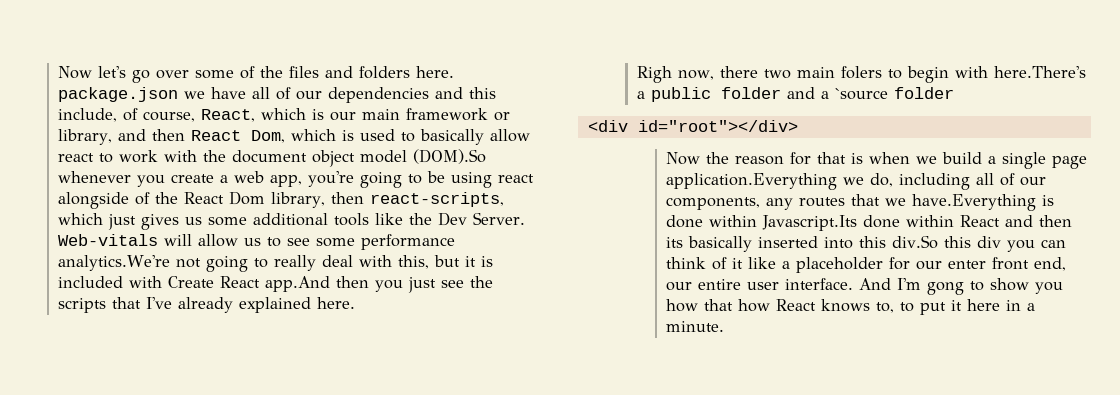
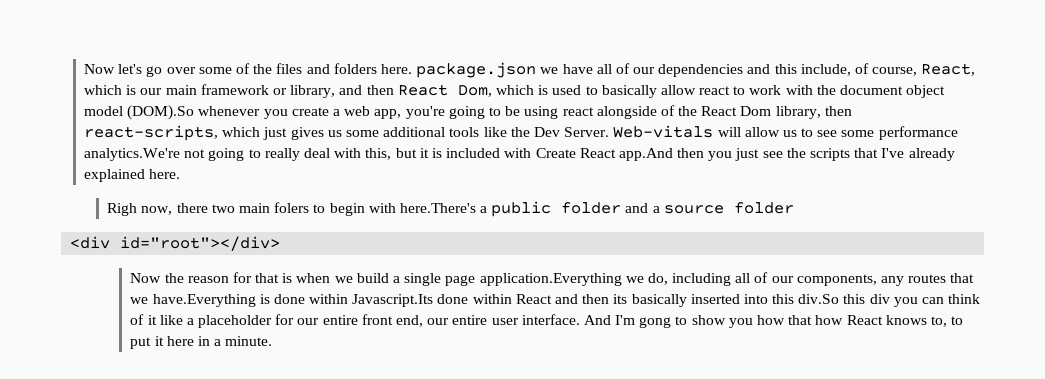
- Righ now, there two main folers to begin with here.There's a public folder and a `source folder
+ Righ now, there two main folers to begin with here.There's a public folder and a source folder
- Now the reason for that is when we build a single page application.Everything we do, including all of our components, any routes that we have.Everything is done within Javascript.Its done within React and then its basically inserted into this div.So this div you can think of it like a placeholder for our enter front end, our entire user interface.
+ Now the reason for that is when we build a single page application.Everything we do, including all of our components, any routes that we have.Everything is done within Javascript.Its done within React and then its basically inserted into this div.So this div you can think of it like a placeholder for our entire front end, our entire user interface.

